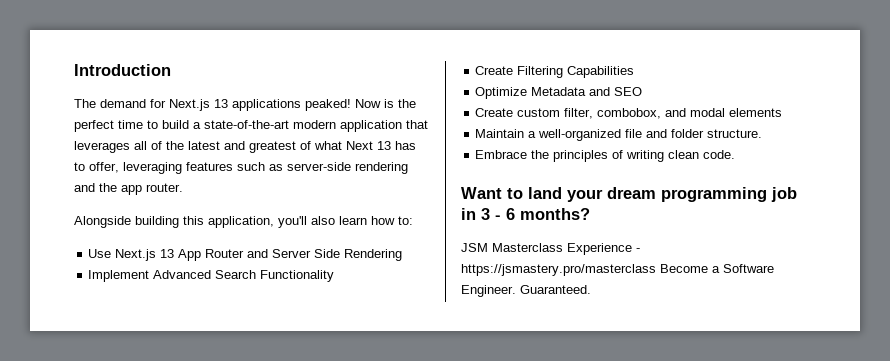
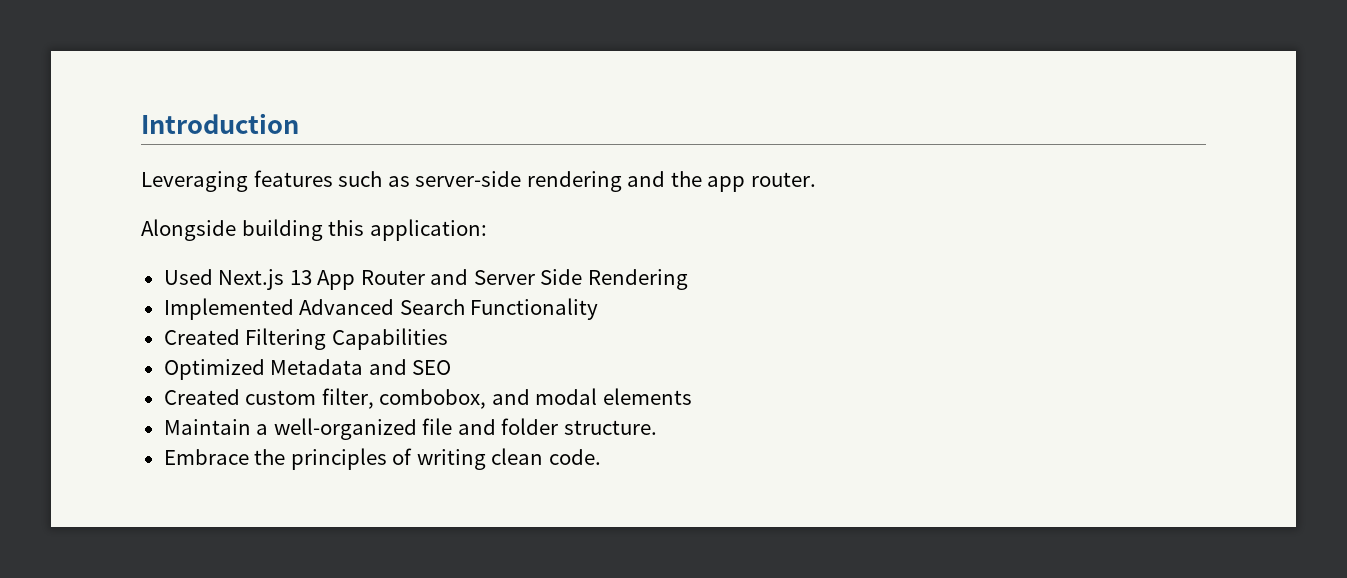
- The demand for Next.js 13 applications peaked! Now is the perfect time to build a state-of-the-art modern application that leverages all of the latest and greatest of what Next 13 has to offer, leveraging features such as server-side rendering and the app router.
+ Leveraging features such as server-side rendering and the app router.
- Alongside building this application, you'll also learn how to:
- Use Next.js 13 App Router and Server Side Rendering
+ Alongside building this application:
+ Used Next.js 13 App Router and Server Side Rendering
- Implement Advanced Search Functionality
+ Implemented Advanced Search Functionality
- Create Filtering Capabilities
+ Created Filtering Capabilities
- Optimize Metadata and SEO
+ Optimized Metadata and SEO
- Create custom filter, combobox, and modal elements
+ Created custom filter, combobox, and modal elements
- Want to land your dream programming job in 3 - 6 months?
- JSM Masterclass Experience - https://jsmastery.pro/masterclass Become a Software Engineer. Guaranteed.

